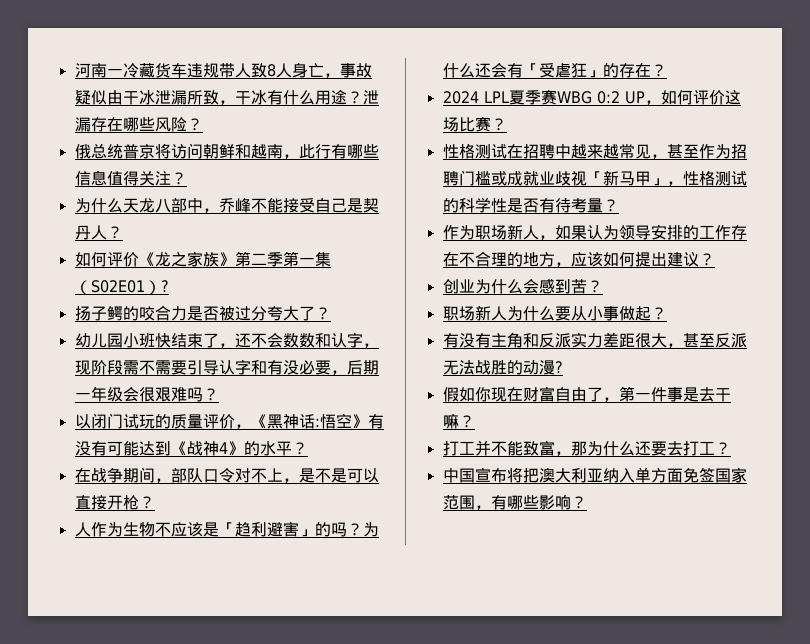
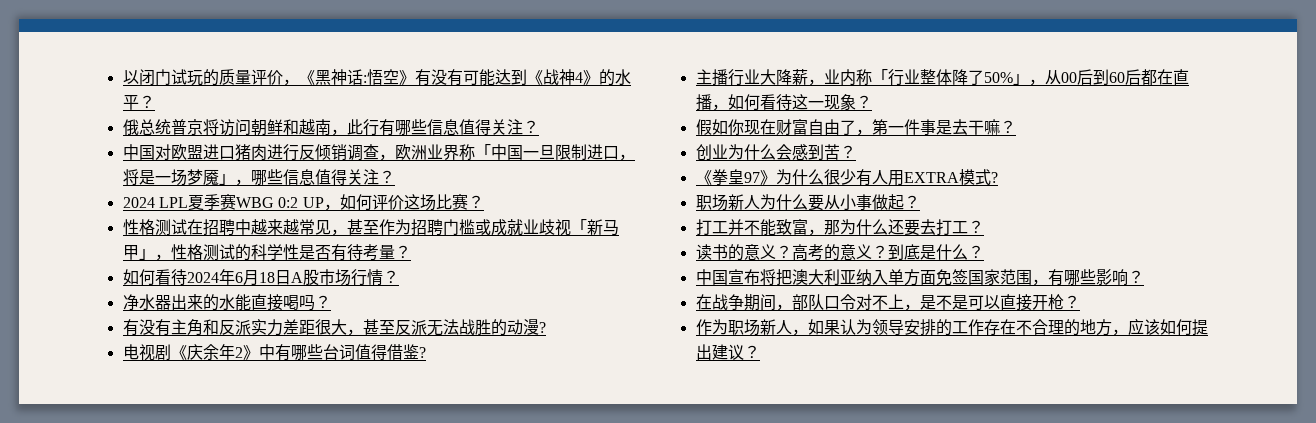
- 河南一冷藏货车违规带人致8人身亡，事故疑似由干冰泄漏所致，干冰有什么用途？泄漏存在哪些风险？
- 俄总统普京将访问朝鲜和越南，此行有哪些信息值得关注？
- 为什么天龙八部中，乔峰不能接受自己是契丹人？
- 如何评价《龙之家族》第二季第一集（S02E01）?
- 扬子鳄的咬合力是否被过分夸大了？
- 幼儿园小班快结束了，还不会数数和认字，现阶段需不需要引导认字和有没必要，后期一年级会很艰难吗？
- 在战争期间，部队口令对不上，是不是可以直接开枪？
- 人作为生物不应该是「趋利避害」的吗？为什么还会有「受虐狂」的存在？
+ 俄总统普京将访问朝鲜和越南，此行有哪些信息值得关注？
+ 中国对欧盟进口猪肉进行反倾销调查，欧洲业界称「中国一旦限制进口，将是一场梦魇」，哪些信息值得关注？
+ 如何看待2024年6月18日A股市场行情？
+ 净水器出来的水能直接喝吗？
+ 有没有主角和反派实力差距很大，甚至反派无法战胜的动漫?
+ 电视剧《庆余年2》中有哪些台词值得借鉴?
+ 主播行业大降薪，业内称「行业整体降了50%」，从00后到60后都在直播，如何看待这一现象？
+ 假如你现在财富自由了，第一件事是去干嘛？
+ 创业为什么会感到苦？
+ 《拳皇97》为什么很少有人用EXTRA模式?
+ 职场新人为什么要从小事做起？
+ 打工并不能致富，那为什么还要去打工？
+ 读书的意义？高考的意义？到底是什么？
+ 中国宣布将把澳大利亚纳入单方面免签国家范围，有哪些影响？
+ 在战争期间，部队口令对不上，是不是可以直接开枪？
- 创业为什么会感到苦？
- 职场新人为什么要从小事做起？
- 有没有主角和反派实力差距很大，甚至反派无法战胜的动漫?
- 假如你现在财富自由了，第一件事是去干嘛？
- 打工并不能致富，那为什么还要去打工？
- 中国宣布将把澳大利亚纳入单方面免签国家范围，有哪些影响？

